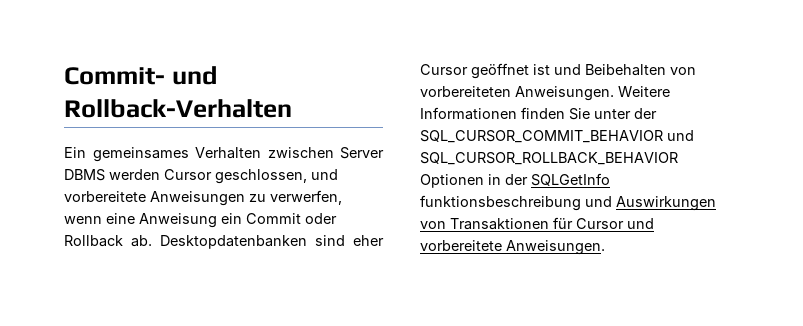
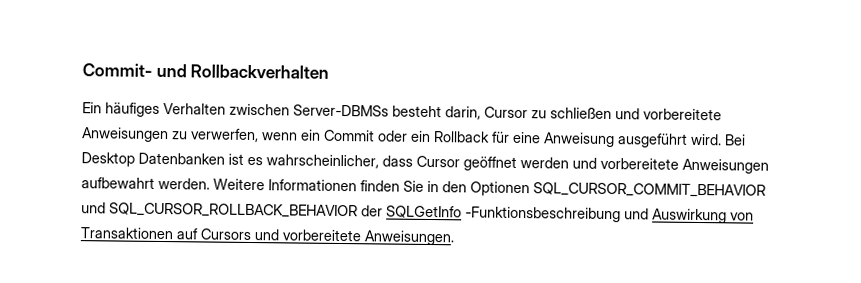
- Commit- und Rollback-Verhalten
+ Commit- und Rollbackverhalten
- Ein gemeinsames Verhalten zwischen Server DBMS werden Cursor geschlossen, und vorbereitete Anweisungen zu verwerfen, wenn eine Anweisung ein Commit oder Rollback ab. Desktopdatenbanken sind eher Cursor geöffnet ist und Beibehalten von vorbereiteten Anweisungen. Weitere Informationen finden Sie unter der SQL_CURSOR_COMMIT_BEHAVIOR und SQL_CURSOR_ROLLBACK_BEHAVIOR Optionen in der SQLGetInfo funktionsbeschreibung und Auswirkungen von Transaktionen für Cursor und vorbereitete Anweisungen.
+ Ein häufiges Verhalten zwischen Server-DBMSs besteht darin, Cursor zu schließen und vorbereitete Anweisungen zu verwerfen, wenn ein Commit oder ein Rollback für eine Anweisung ausgeführt wird. Bei Desktop Datenbanken ist es wahrscheinlicher, dass Cursor geöffnet werden und vorbereitete Anweisungen aufbewahrt werden. Weitere Informationen finden Sie in den Optionen SQL_CURSOR_COMMIT_BEHAVIOR und SQL_CURSOR_ROLLBACK_BEHAVIOR der SQLGetInfo -Funktionsbeschreibung und Auswirkung von Transaktionen auf Cursors und vorbereitete Anweisungen.

